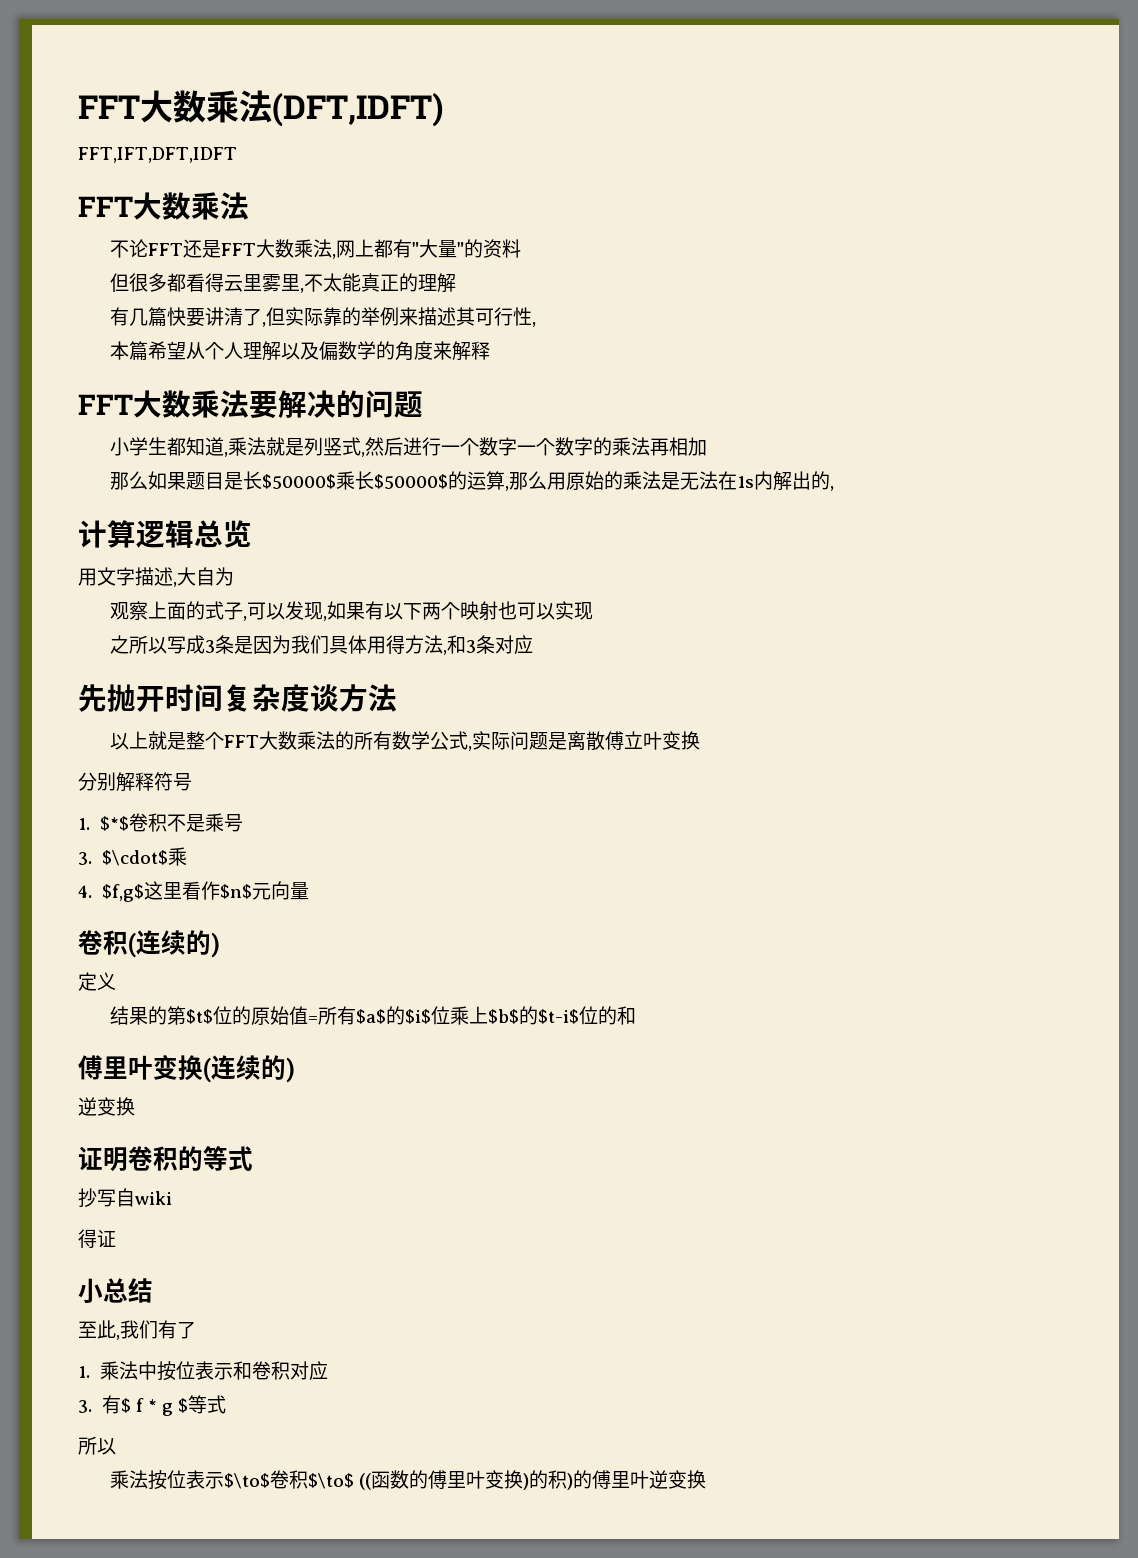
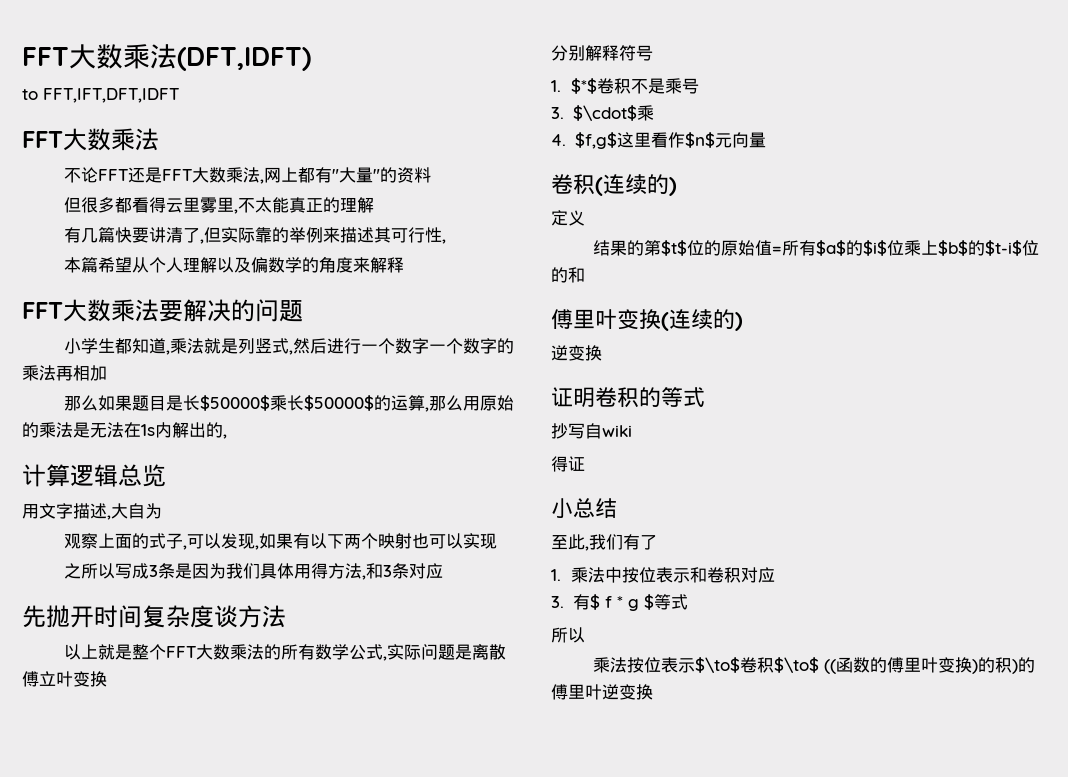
- FFT,IFT,DFT,IDFT
+ to FFT,IFT,DFT,IDFT

